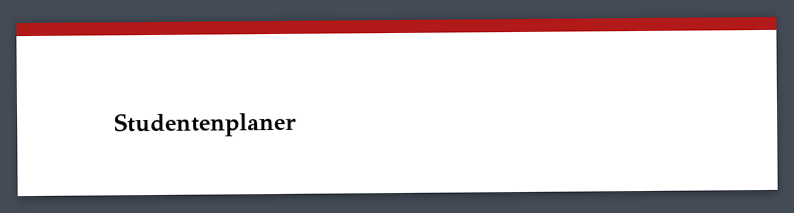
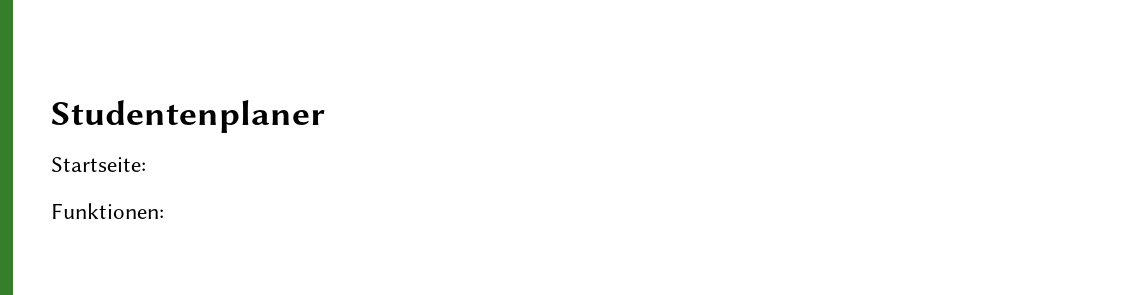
+ Startseite:
+ Funktionen:

